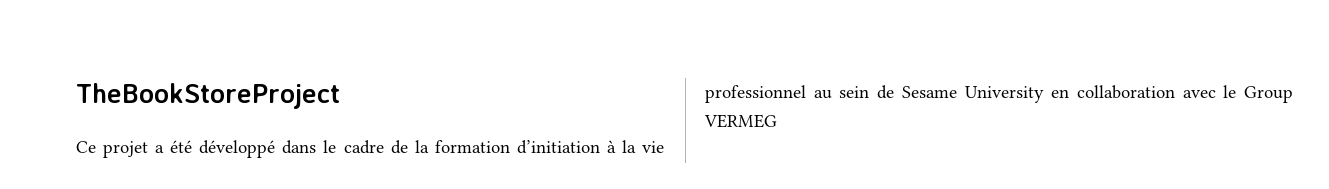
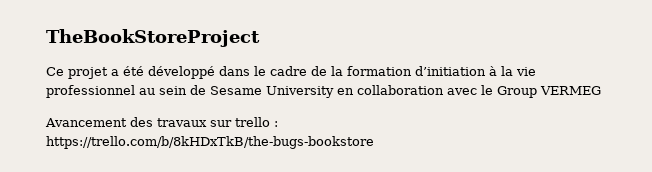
+ Avancement des travaux sur trello : https://trello.com/b/8kHDxTkB/the-bugs-bookstore

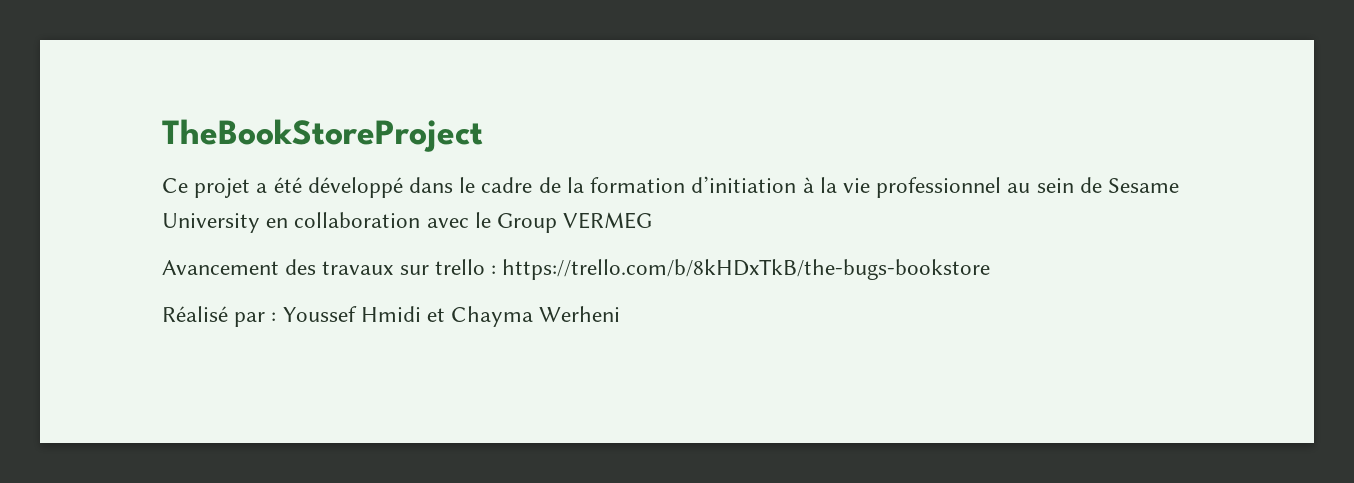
+ Réalisé par : Youssef Hmidi et Chayma Werheni

